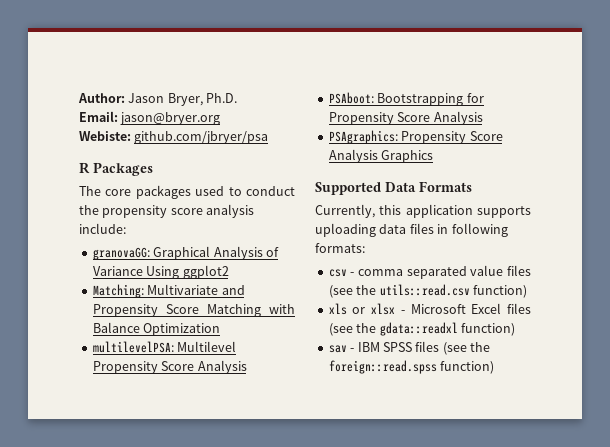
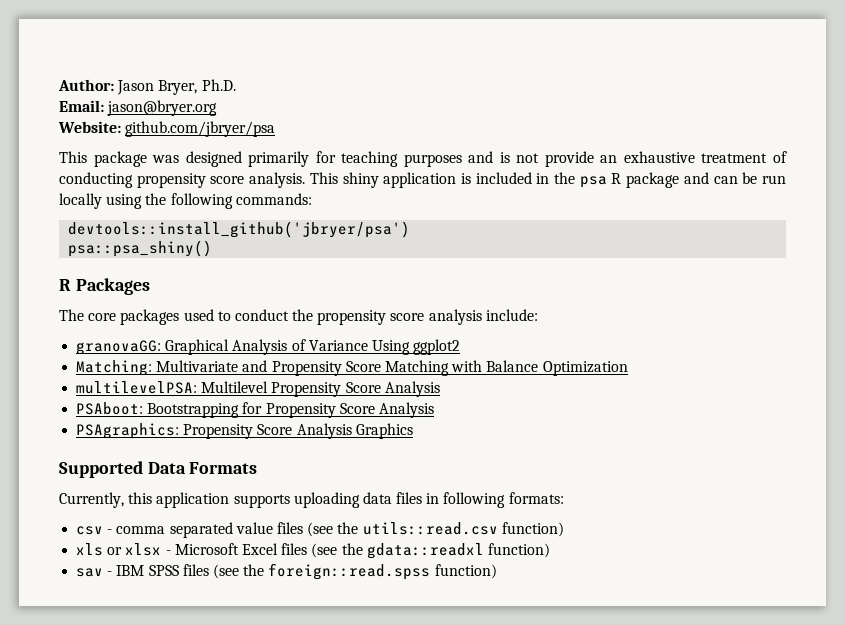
- Webiste: github.com/jbryer/psa
+ Website: github.com/jbryer/psa
+ This package was designed primarily for teaching purposes and is not provide an exhaustive treatment of conducting propensity score analysis. This shiny application is included in the psa R package and can be run locally using the following commands:
+ devtools::install_github('jbryer/psa')
+ psa::psa_shiny()

